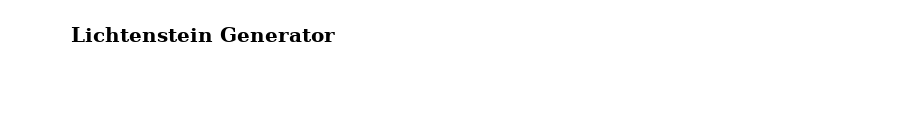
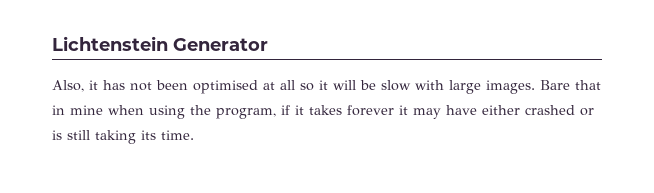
+ Also, it has not been optimised at all so it will be slow with large images. Bare that in mine when using the program, if it takes forever it may have either crashed or is still taking its time.

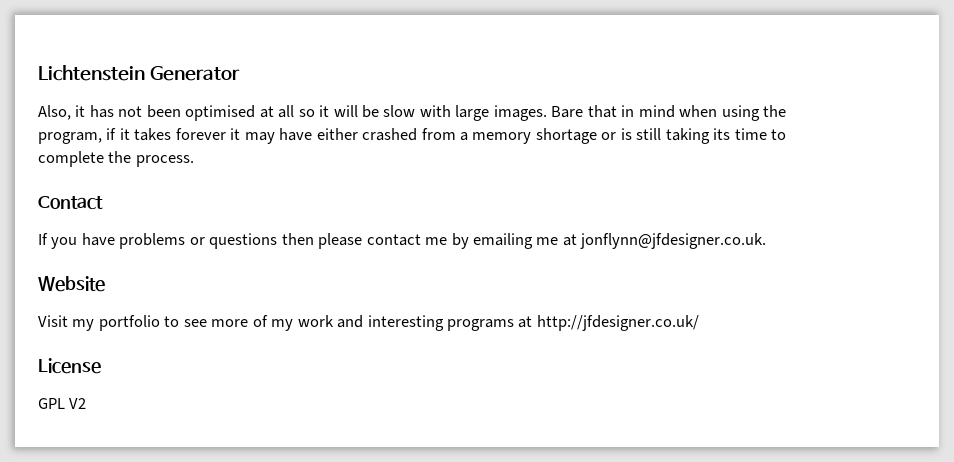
- Bare that in mine when using the program, if it takes forever it may have either crashed or is still taking its time.
+ Bare that in mind when using the program, if it takes forever it may have either crashed from a memory shortage or is still taking its time to complete the process.
+ Contact
+ If you have problems or questions then please contact me by emailing me at jonflynn@jfdesigner.co.uk.
+ Website
+ Visit my portfolio to see more of my work and interesting programs at http://jfdesigner.co.uk/
+ License
+ GPL V2

